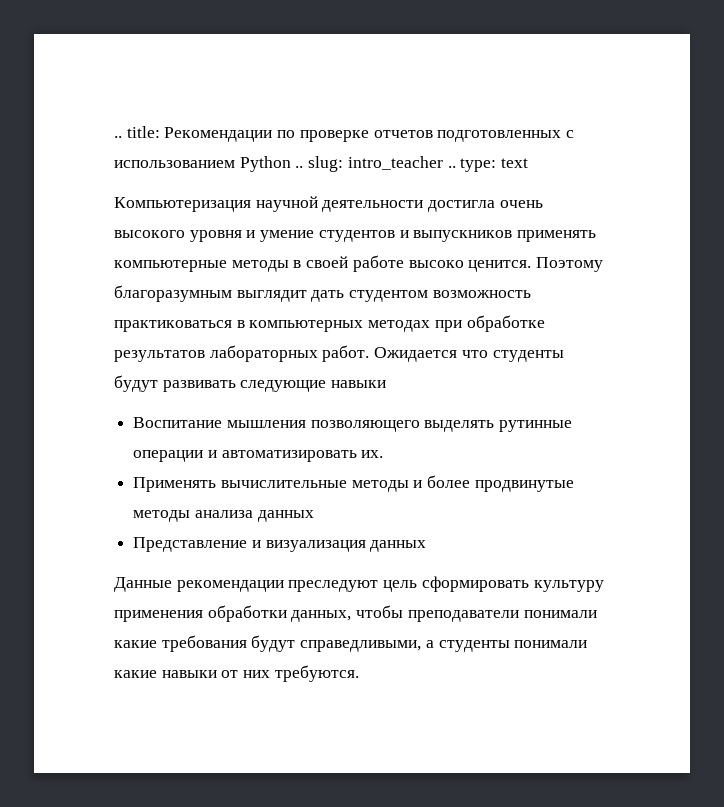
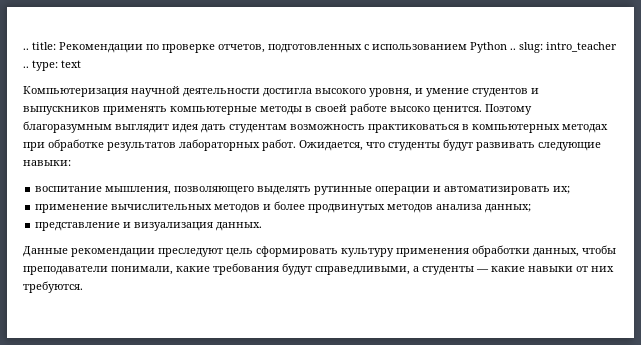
- .. title: Рекомендации по проверке отчетов подготовленных с использованием Python .. slug: intro_teacher .. type: text
+ .. title: Рекомендации по проверке отчетов, подготовленных с использованием Python .. slug: intro_teacher .. type: text
- Компьютеризация научной деятельности достигла очень высокого уровня и умение студентов и выпускников применять компьютерные методы в своей работе высоко ценится.
+ Компьютеризация научной деятельности достигла высокого уровня, и умение студентов и выпускников применять компьютерные методы в своей работе высоко ценится.
- Поэтому благоразумным выглядит дать студентом возможность практиковаться в компьютерных методах при обработке результатов лабораторных работ.
+ Поэтому благоразумным выглядит идея дать студентам возможность практиковаться в компьютерных методах при обработке результатов лабораторных работ.
- Ожидается что студенты будут развивать следующие навыки
- Воспитание мышления позволяющего выделять рутинные операции и автоматизировать их.
- Применять вычислительные методы и более продвинутые методы анализа данных
- Представление и визуализация данных
+ Ожидается, что студенты будут развивать следующие навыки:
+ воспитание мышления, позволяющего выделять рутинные операции и автоматизировать их;
+ применение вычислительных методов и более продвинутых методов анализа данных;
+ представление и визуализация данных.
- Данные рекомендации преследуют цель сформировать культуру применения обработки данных, чтобы преподаватели понимали какие требования будут справедливыми, а студенты понимали какие навыки от них требуются.
+ Данные рекомендации преследуют цель сформировать культуру применения обработки данных, чтобы преподаватели понимали, какие требования будут справедливыми, а студенты — какие навыки от них требуются.

